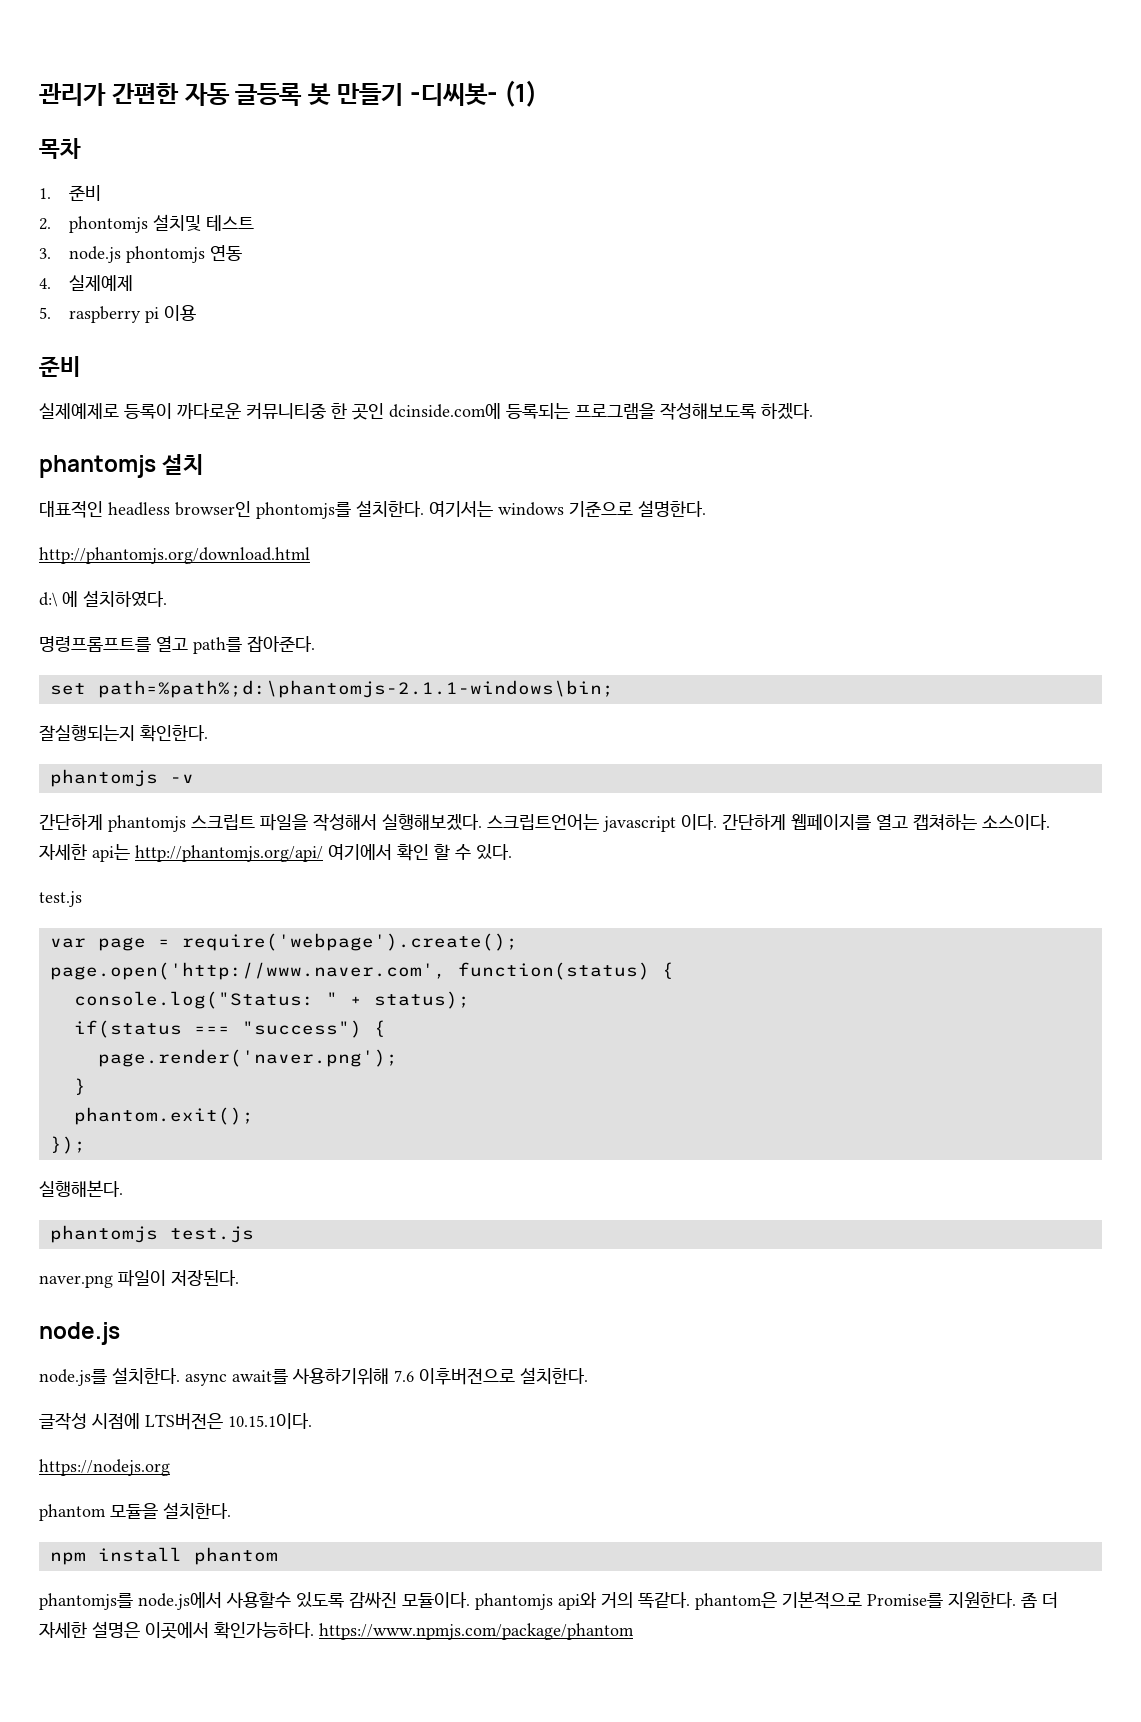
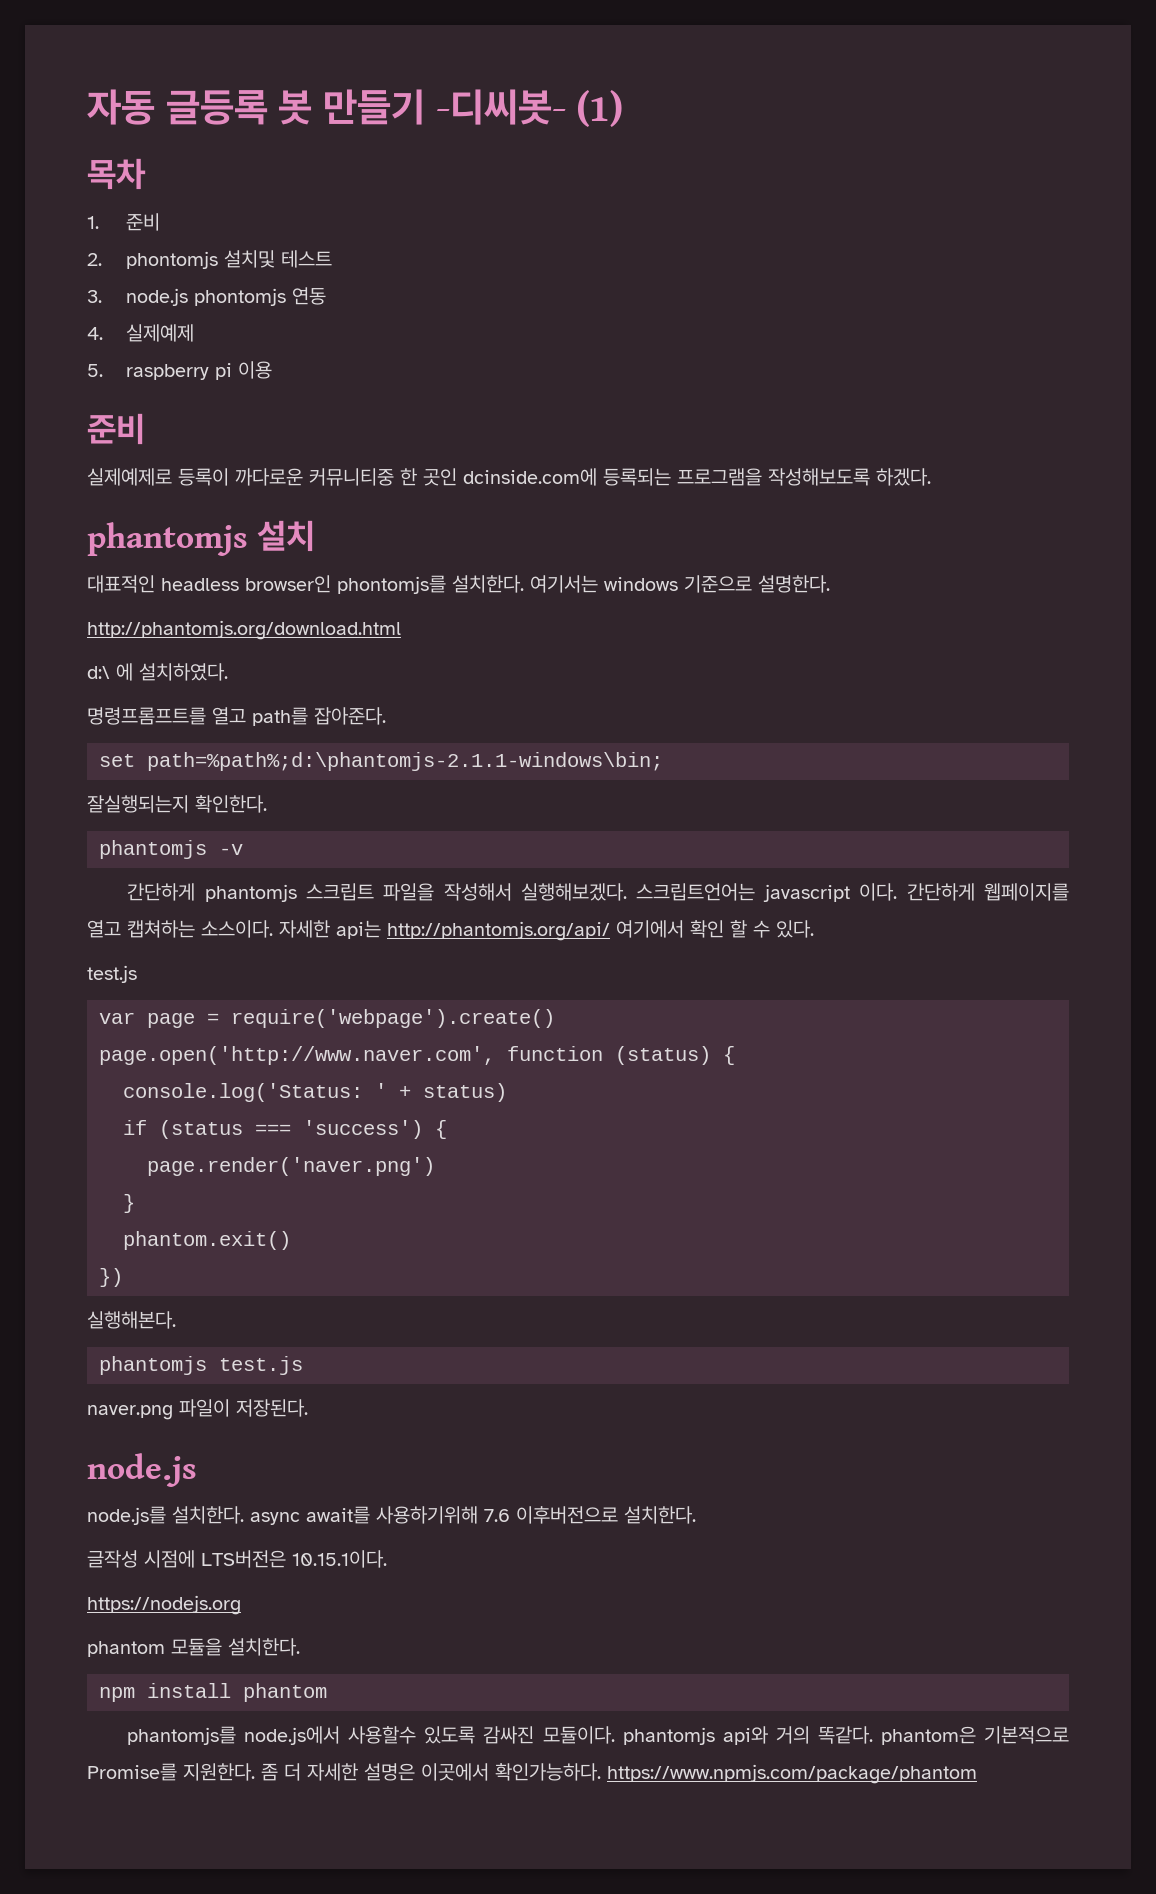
- 관리가 간편한 자동 글등록 봇 만들기 -디씨봇- (1)
+ 자동 글등록 봇 만들기 -디씨봇- (1)
- var page = require('webpage').create();
+ var page = require('webpage').create()
- page.open('http://www.naver.com', function(status) {
- console.log("Status: " + status);
- if(status === "success") {
- page.render('naver.png');
+ page.open('http://www.naver.com', function (status) {
+ console.log('Status: ' + status)
+ if (status === 'success') {
+ page.render('naver.png')
- phantom.exit();
- });
+ phantom.exit()
+ })

